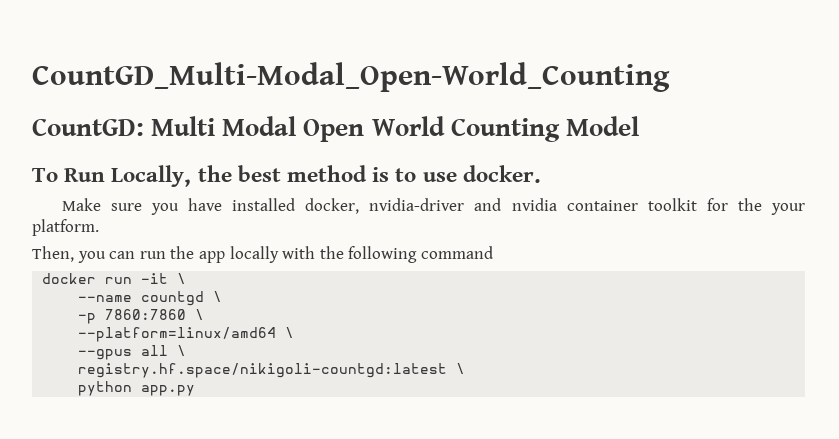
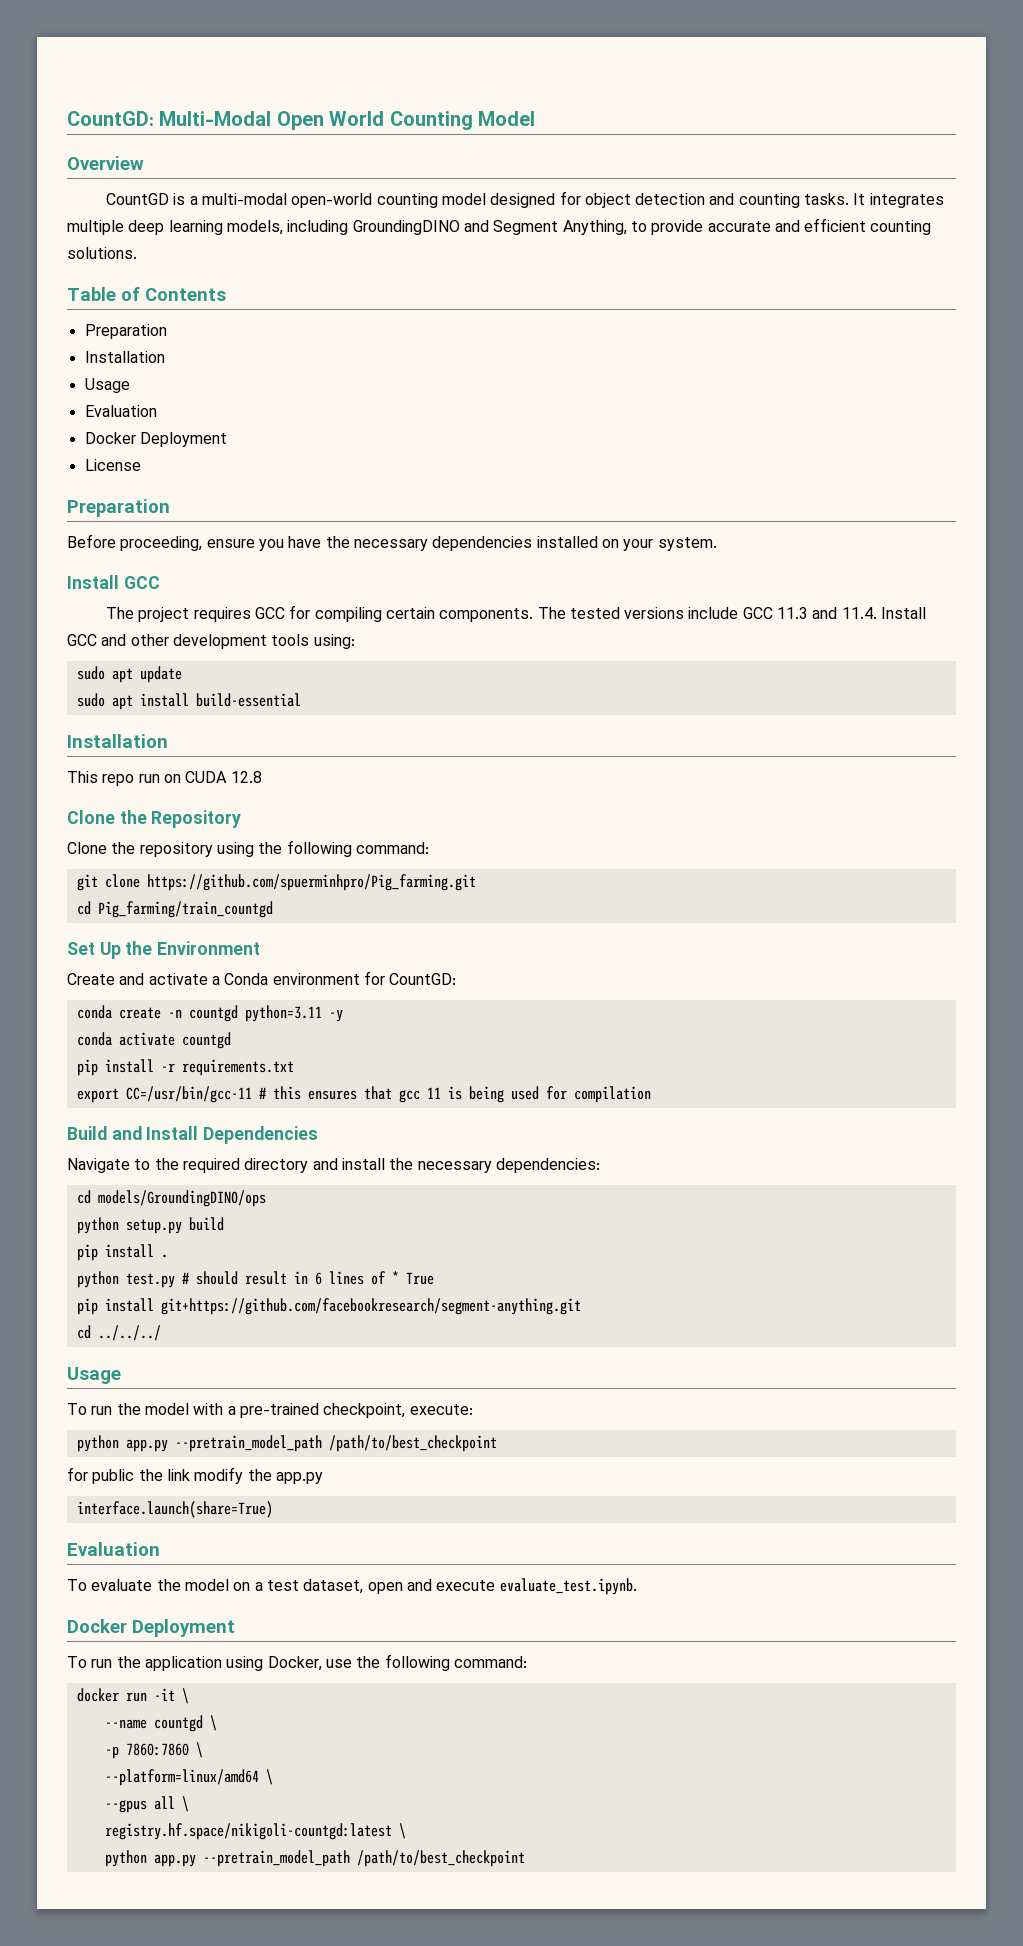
- CountGD_Multi-Modal_Open-World_Counting
- CountGD: Multi Modal Open World Counting Model
+ CountGD: Multi-Modal Open World Counting Model
- To Run Locally, the best method is to use docker.
- Make sure you have installed docker, nvidia-driver and nvidia container toolkit for the your platform.
- Then, you can run the app locally with the following command
+ Overview
+ CountGD is a multi-modal open-world counting model designed for object detection and counting tasks. It integrates multiple deep learning models, including GroundingDINO and Segment Anything, to provide accurate and efficient counting solutions.
+ Table of Contents
+ Preparation
+ Installation
+ Usage
+ Evaluation
+ Docker Deployment
+ License
+ Preparation
+ Before proceeding, ensure you have the necessary dependencies installed on your system.
+ Install GCC
+ The project requires GCC for compiling certain components. The tested versions include GCC 11.3 and 11.4. Install GCC and other development tools using:
+ sudo apt update
+ sudo apt install build-essential
+ Installation
+ This repo run on CUDA 12.8
+ Clone the Repository
+ Clone the repository using the following command:
+ git clone https://github.com/spuerminhpro/Pig_farming.git
+ cd Pig_farming/train_countgd
+ Set Up the Environment
+ Create and activate a Conda environment for CountGD:
+ conda create -n countgd python=3.11 -y
+ conda activate countgd
+ pip install -r requirements.txt
+ export CC=/usr/bin/gcc-11 # this ensures that gcc 11 is being used for compilation
+ Build and Install Dependencies
+ Navigate to the required directory and install the necessary dependencies:
+ cd models/GroundingDINO/ops
+ python setup.py build
+ pip install .
+ python test.py # should result in 6 lines of * True
+ pip install git+https://github.com/facebookresearch/segment-anything.git
+ cd ../../../
+ Usage
+ To run the model with a pre-trained checkpoint, execute:
+ python app.py --pretrain_model_path /path/to/best_checkpoint
+ for public the link modify the app.py
+ interface.launch(share=True)
+ Evaluation
+ To evaluate the model on a test dataset, open and execute evaluate_test.ipynb.
+ Docker Deployment
+ To run the application using Docker, use the following command:
  registry.hf.space/nikigoli-countgd:latest \
- python app.py
+ python app.py --pretrain_model_path /path/to/best_checkpoint

